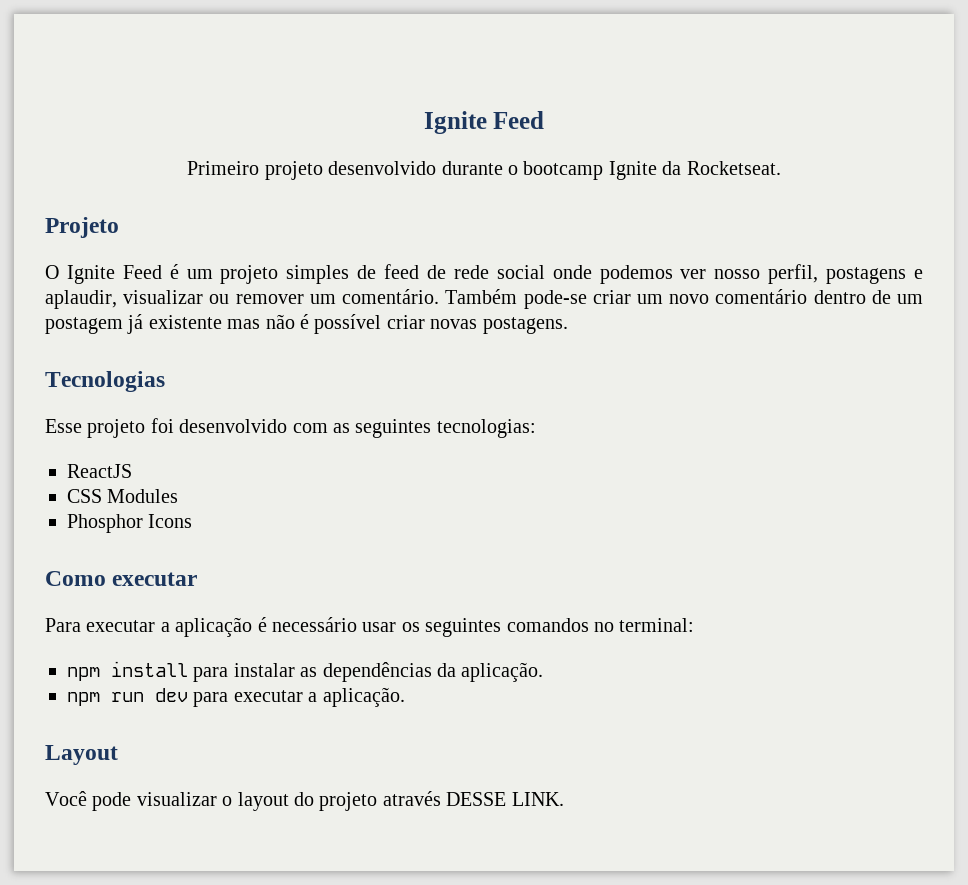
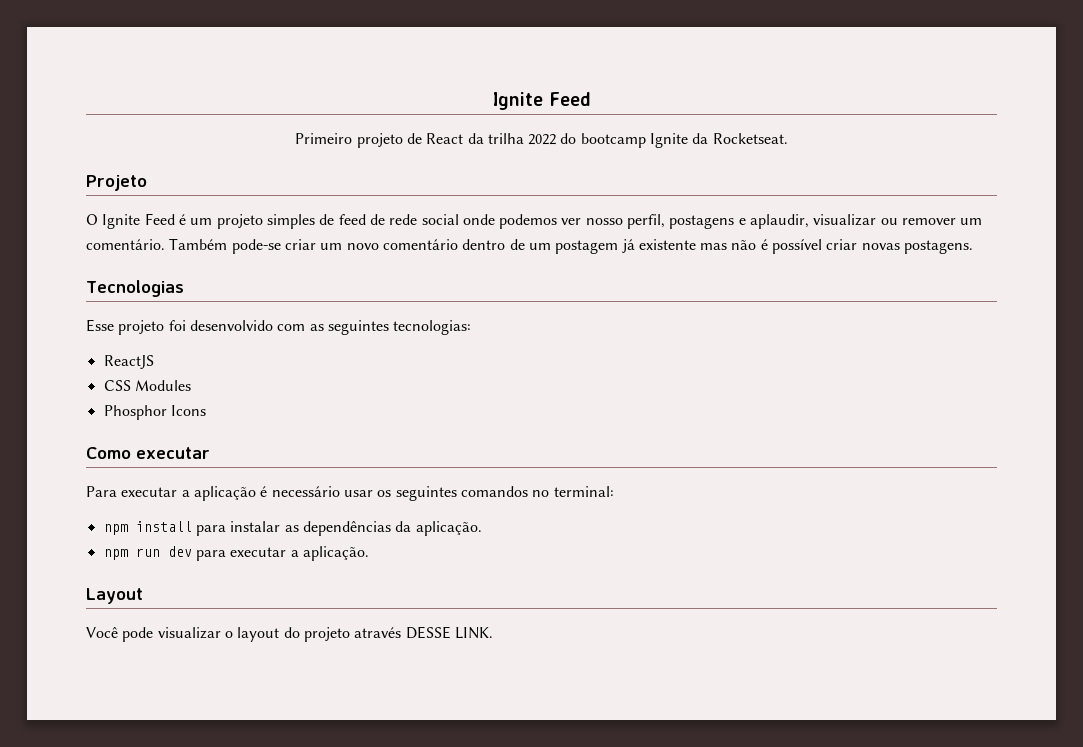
- Primeiro projeto desenvolvido durante o bootcamp Ignite da Rocketseat.
+ Primeiro projeto de React da trilha 2022 do bootcamp Ignite da Rocketseat.

